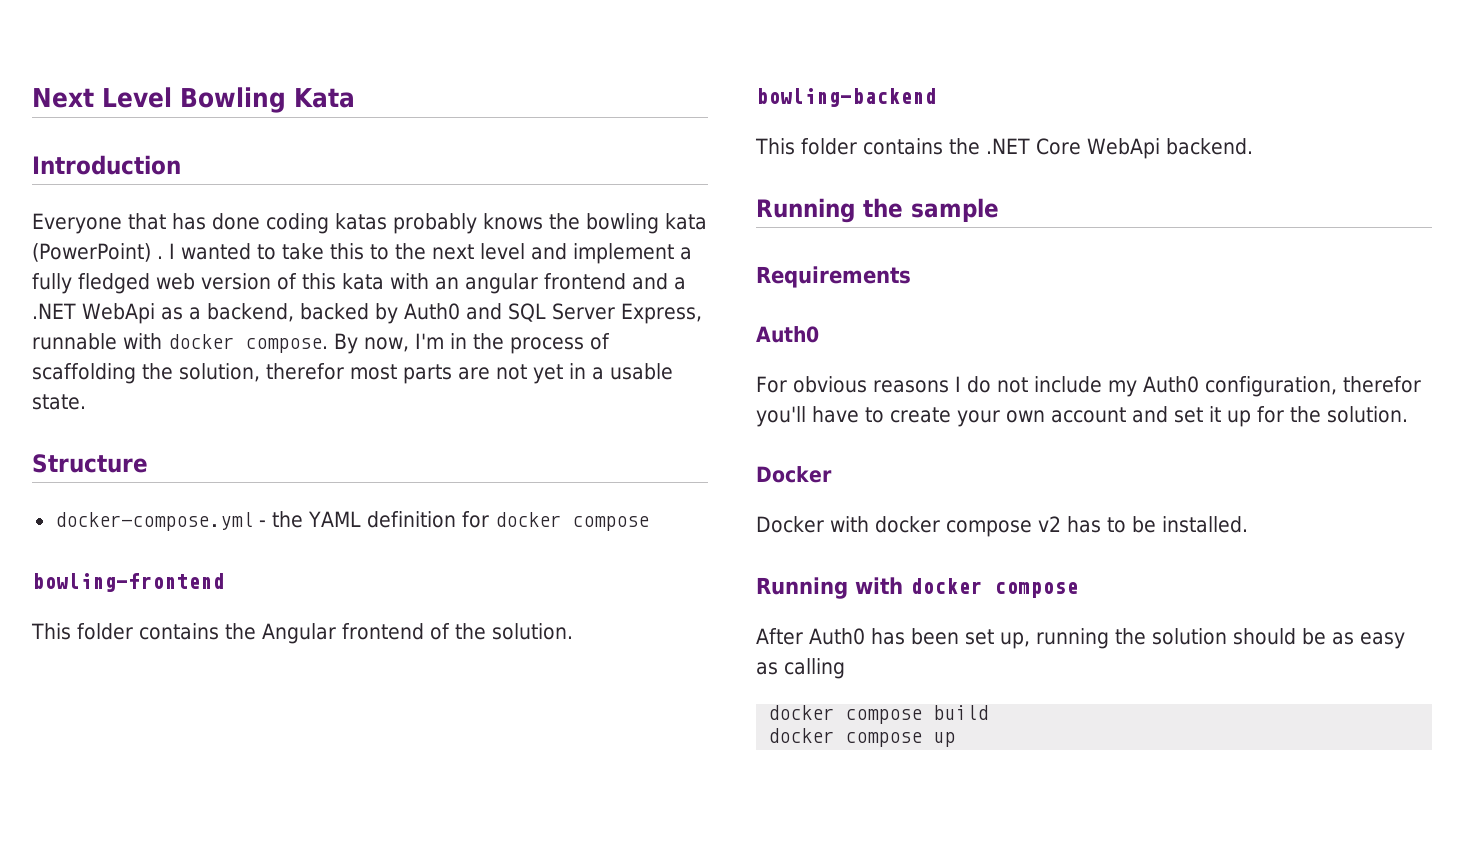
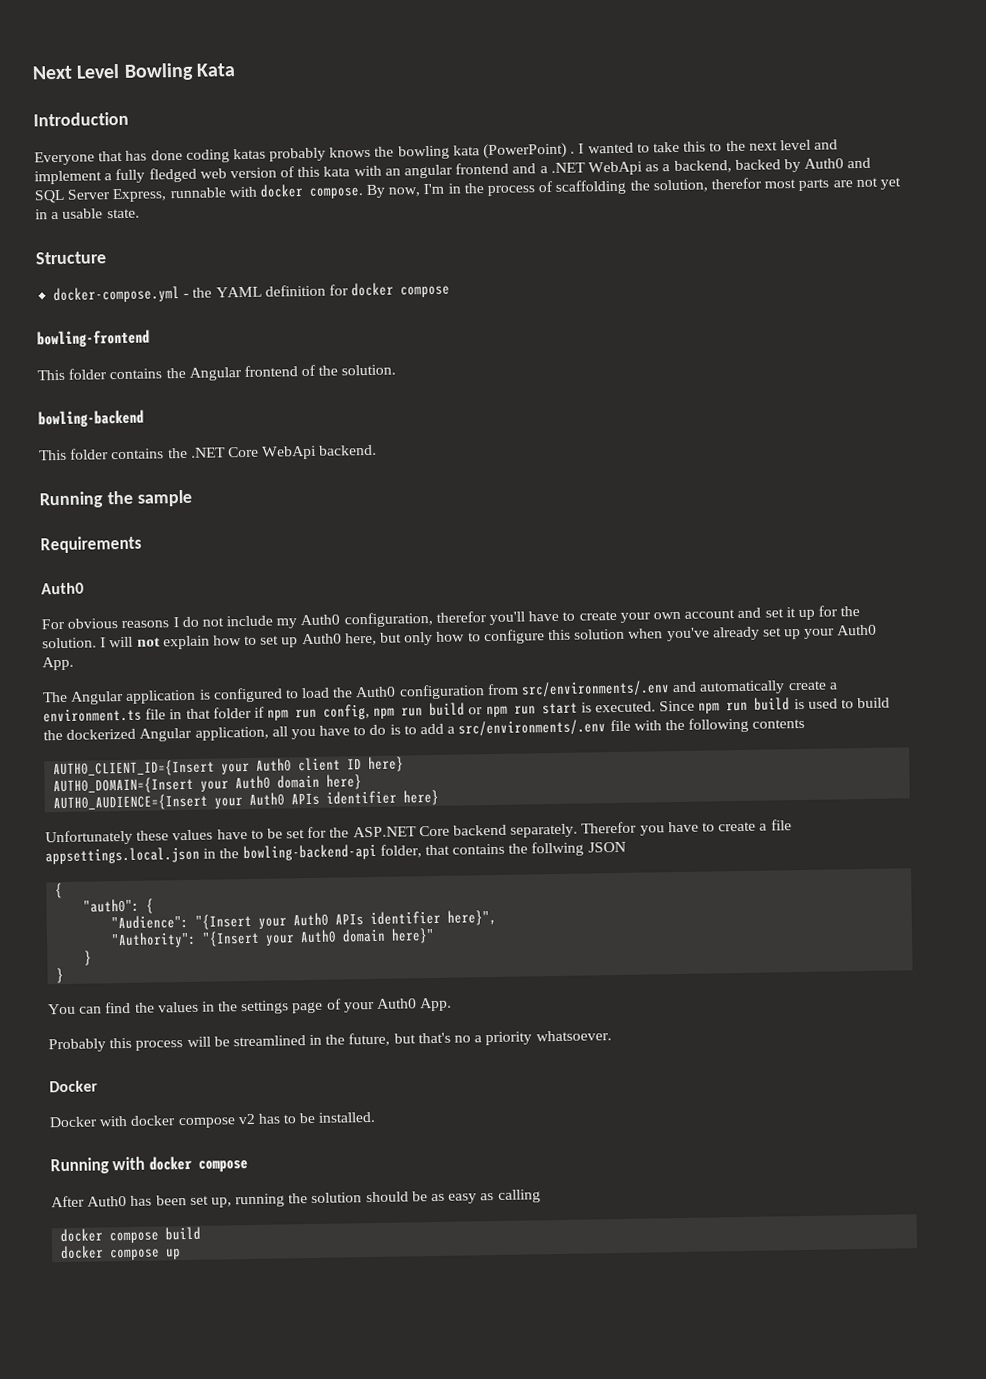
+ I will not explain how to set up Auth0 here, but only how to configure this solution when you've already set up your Auth0 App.
+ The Angular application is configured to load the Auth0 configuration from src/environments/.env and automatically create a environment.ts file in that folder if npm run config, npm run build or npm run start is executed. Since npm run build is used to build the dockerized Angular application, all you have to do is to add a src/environments/.env file with the following contents
+ AUTH0_CLIENT_ID={Insert your Auth0 client ID here}
+ AUTH0_DOMAIN={Insert your Auth0 domain here}
+ AUTH0_AUDIENCE={Insert your Auth0 APIs identifier here}
+ Unfortunately these values have to be set for the ASP.NET Core backend separately. Therefor you have to create a file appsettings.local.json in the bowling-backend-api folder, that contains the follwing JSON
+ {
+ "auth0": {
+ "Audience": "{Insert your Auth0 APIs identifier here}",
+ "Authority": "{Insert your Auth0 domain here}"
+ }
+ }
+ You can find the values in the settings page of your Auth0 App.
+ Probably this process will be streamlined in the future, but that's no a priority whatsoever.

